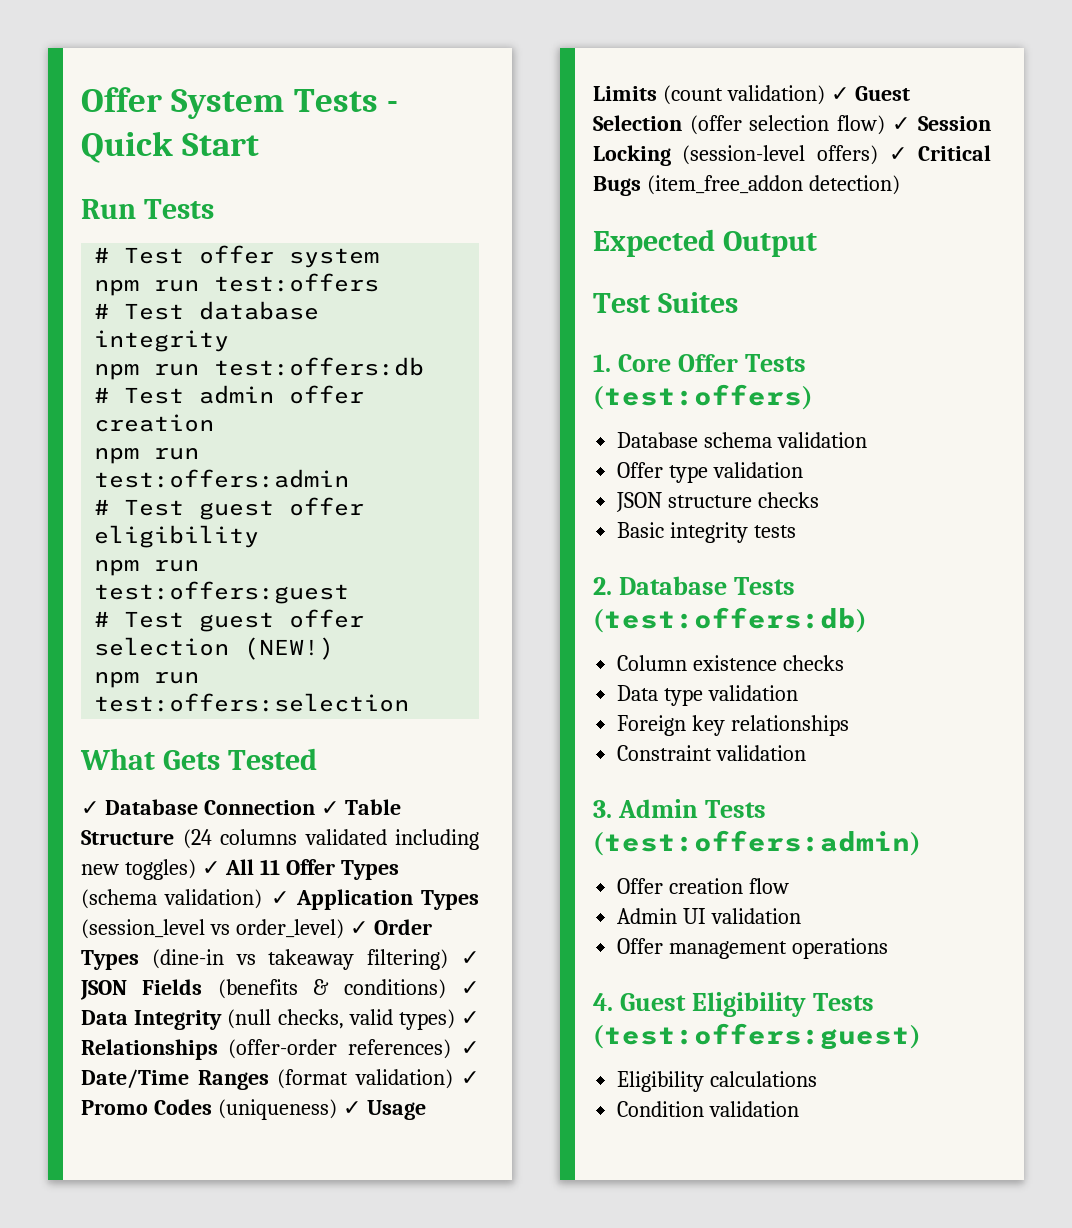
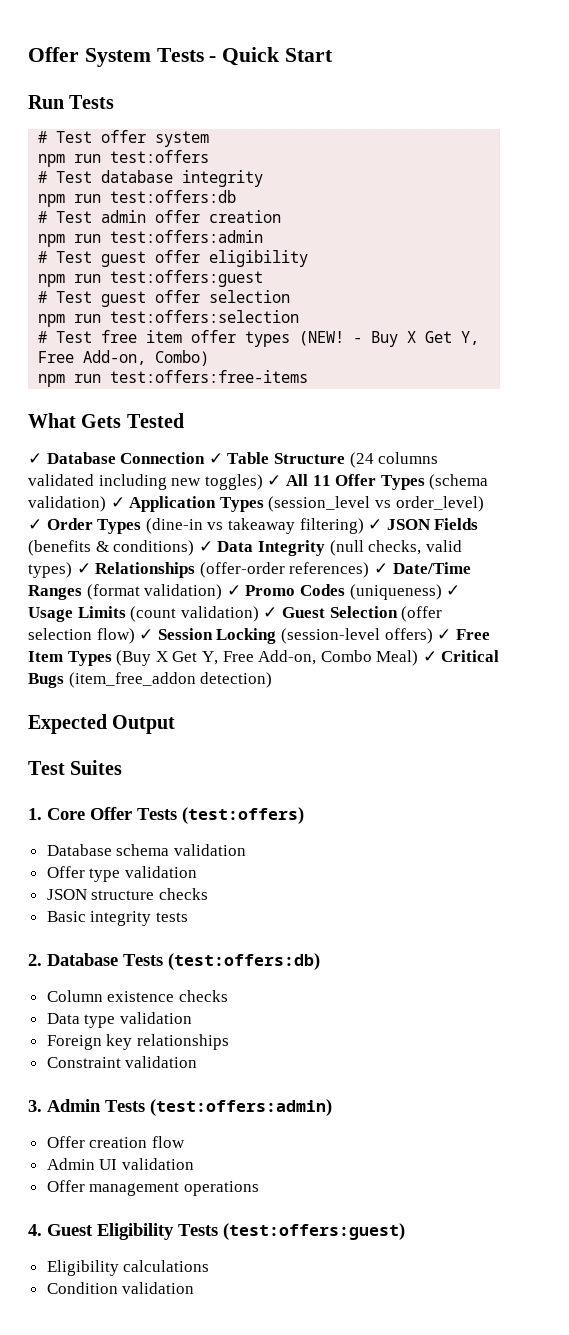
- # Test guest offer selection (NEW!)
+ # Test guest offer selection
+ # Test free item offer types (NEW! - Buy X Get Y, Free Add-on, Combo)
+ npm run test:offers:free-items
- ✓ Database Connection ✓ Table Structure (24 columns validated including new toggles) ✓ All 11 Offer Types (schema validation) ✓ Application Types (session_level vs order_level) ✓ Order Types (dine-in vs takeaway filtering) ✓ JSON Fields (benefits & conditions) ✓ Data Integrity (null checks, valid types) ✓ Relationships (offer-order references) ✓ Date/Time Ranges (format validation) ✓ Promo Codes (uniqueness) ✓ Usage Limits (count validation) ✓ Guest Selection (offer selection flow) ✓ Session Locking (session-level offers) ✓ Critical Bugs (item_free_addon detection)
+ ✓ Database Connection ✓ Table Structure (24 columns validated including new toggles) ✓ All 11 Offer Types (schema validation) ✓ Application Types (session_level vs order_level) ✓ Order Types (dine-in vs takeaway filtering) ✓ JSON Fields (benefits & conditions) ✓ Data Integrity (null checks, valid types) ✓ Relationships (offer-order references) ✓ Date/Time Ranges (format validation) ✓ Promo Codes (uniqueness) ✓ Usage Limits (count validation) ✓ Guest Selection (offer selection flow) ✓ Session Locking (session-level offers) ✓ Free Item Types (Buy X Get Y, Free Add-on, Combo Meal) ✓ Critical Bugs (item_free_addon detection)

